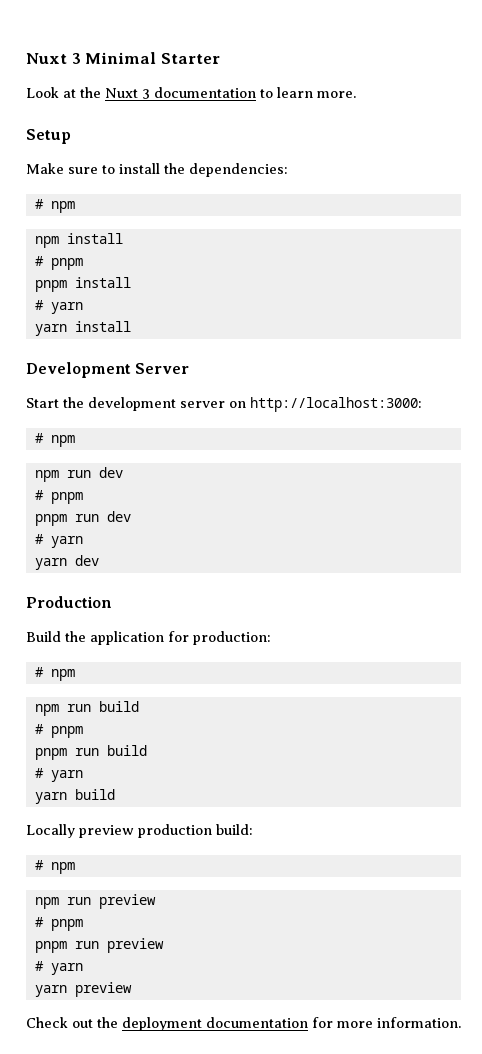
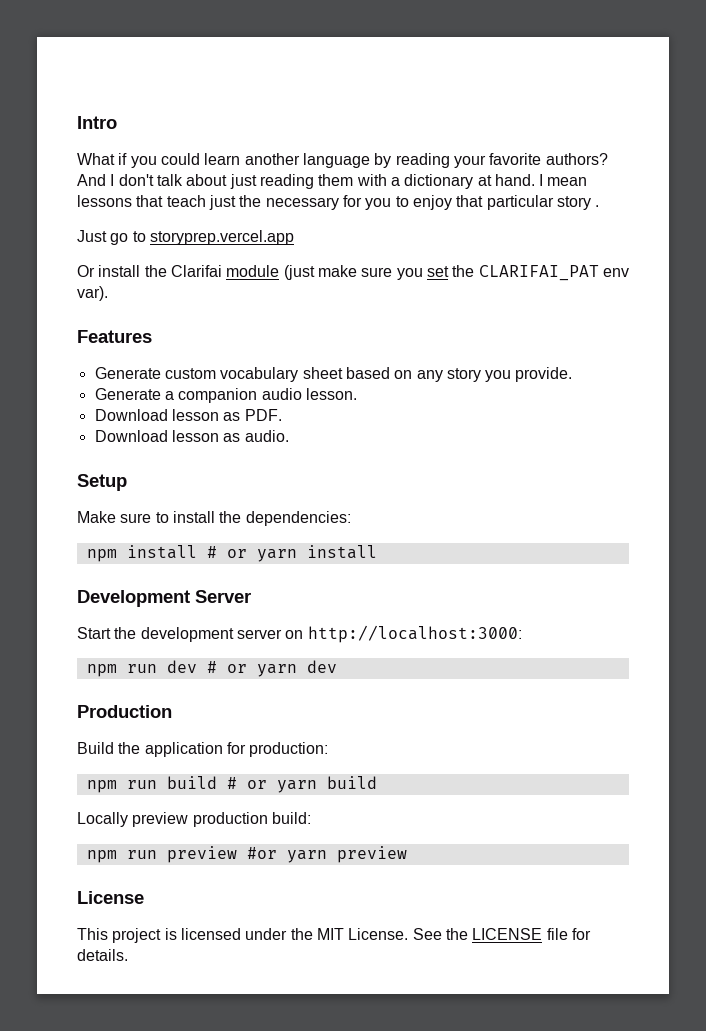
- Nuxt 3 Minimal Starter
- Look at the Nuxt 3 documentation to learn more.
+ Intro
+ What if you could learn another language by reading your favorite authors? And I don't talk about just reading them with a dictionary at hand. I mean lessons that teach just the necessary for you to enjoy that particular story .
+ Just go to storyprep.vercel.app
+ Or install the Clarifai module (just make sure you set the CLARIFAI_PAT env var).
+ Features
+ Generate custom vocabulary sheet based on any story you provide.
+ Generate a companion audio lesson.
+ Download lesson as PDF.
+ Download lesson as audio.
  Make sure to install the dependencies:
- # npm
- npm install
- # pnpm
- pnpm install
- # yarn
- yarn install
+ npm install # or yarn install
  Start the development server on http://localhost:3000:
- # npm
- npm run dev
- # pnpm
- pnpm run dev
- # yarn
- yarn dev
+ npm run dev # or yarn dev
  Build the application for production:
- # npm
- npm run build
- # pnpm
- pnpm run build
- # yarn
- yarn build
+ npm run build # or yarn build
  Locally preview production build:
- # npm
- npm run preview
- # pnpm
- pnpm run preview
- # yarn
- yarn preview
- Check out the deployment documentation for more information.
+ npm run preview #or yarn preview
+ License
+ This project is licensed under the MIT License. See the LICENSE file for details.

